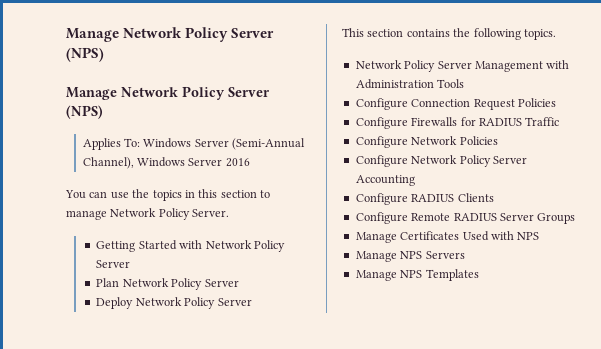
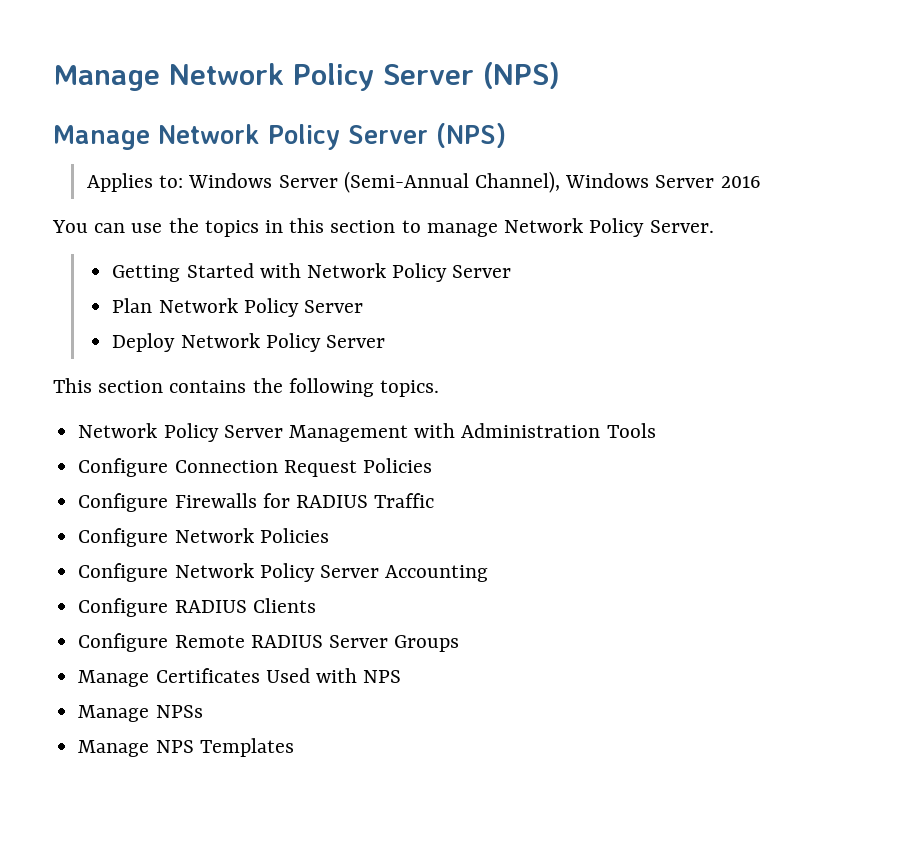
- Applies To: Windows Server (Semi-Annual Channel), Windows Server 2016
+ Applies to: Windows Server (Semi-Annual Channel), Windows Server 2016
- Manage NPS Servers
+ Manage NPSs

